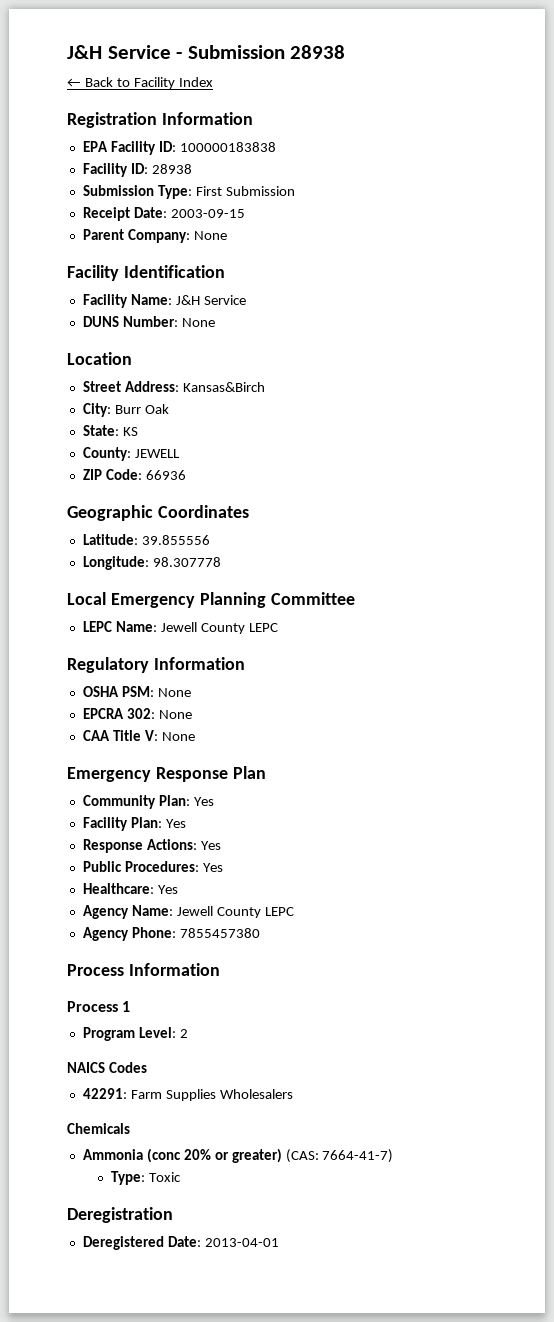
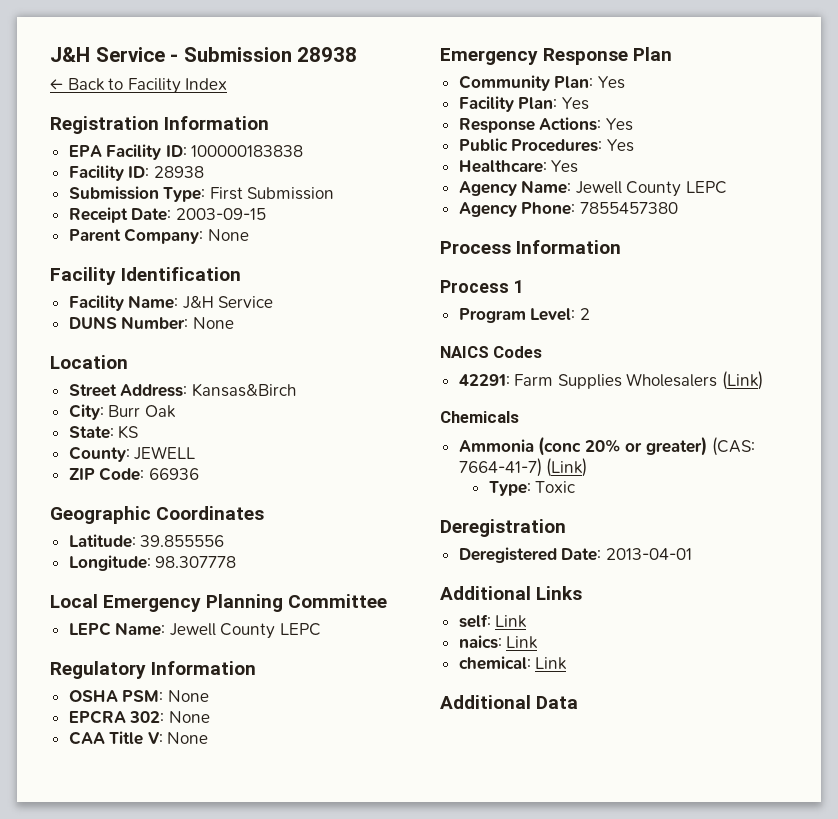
- 42291: Farm Supplies Wholesalers
+ 42291: Farm Supplies Wholesalers (Link)
- Ammonia (conc 20% or greater) (CAS: 7664-41-7)
+ Ammonia (conc 20% or greater) (CAS: 7664-41-7) (Link)
+ Additional Links
+ self: Link
+ naics: Link
+ chemical: Link
+ Additional Data

